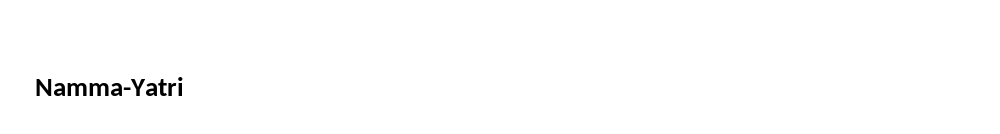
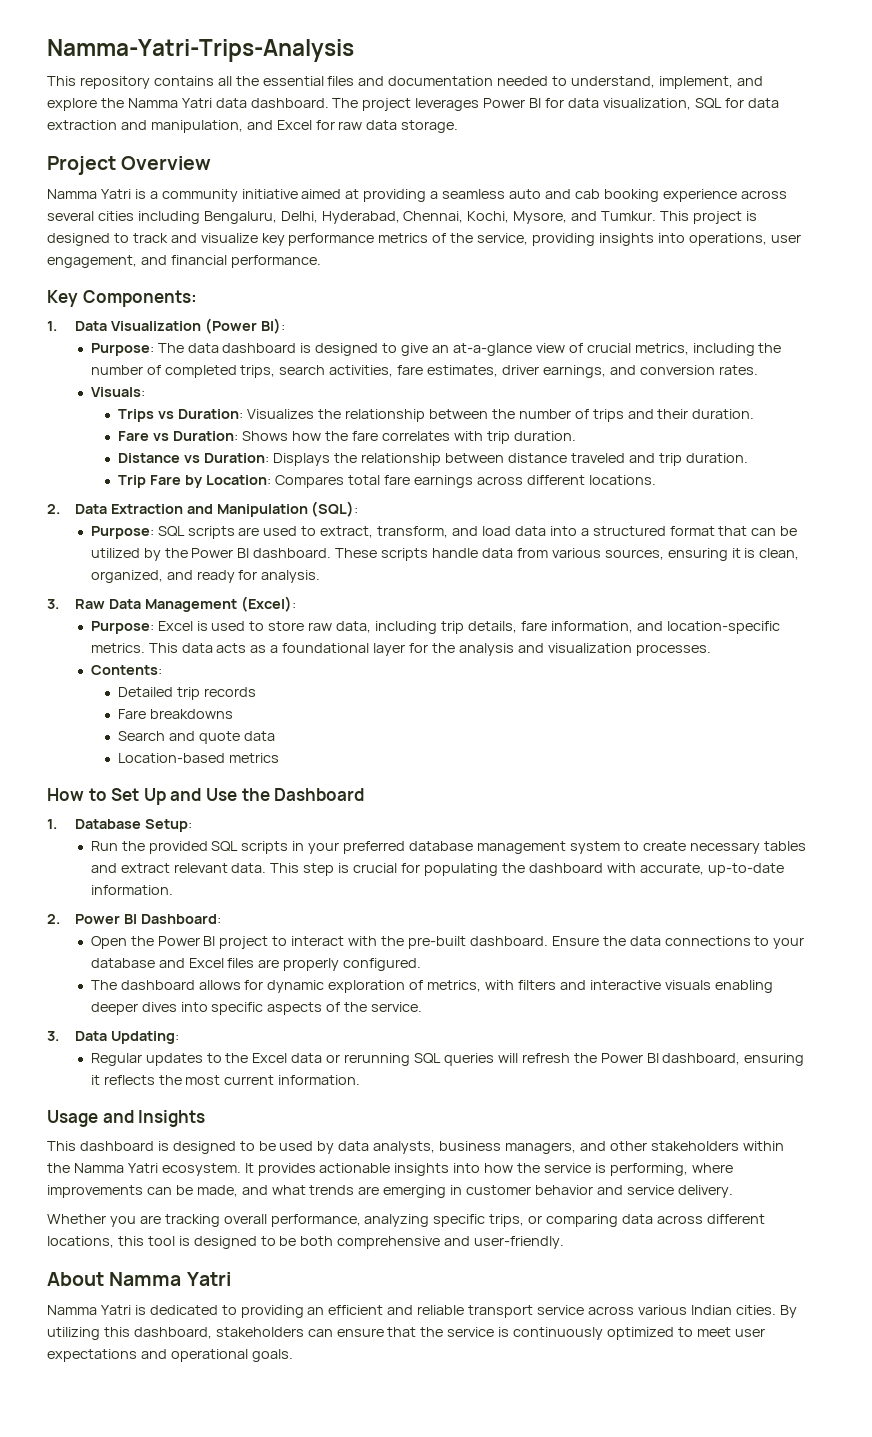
- Namma-Yatri
+ Namma-Yatri-Trips-Analysis
+ This repository contains all the essential files and documentation needed to understand, implement, and explore the Namma Yatri data dashboard. The project leverages Power BI for data visualization, SQL for data extraction and manipulation, and Excel for raw data storage.
+ Project Overview
+ Namma Yatri is a community initiative aimed at providing a seamless auto and cab booking experience across several cities including Bengaluru, Delhi, Hyderabad, Chennai, Kochi, Mysore, and Tumkur. This project is designed to track and visualize key performance metrics of the service, providing insights into operations, user engagement, and financial performance.
+ Key Components:
+ 1. Data Visualization (Power BI):
+ Purpose: The data dashboard is designed to give an at-a-glance view of crucial metrics, including the number of completed trips, search activities, fare estimates, driver earnings, and conversion rates.
+ Visuals:
+ Trips vs Duration: Visualizes the relationship between the number of trips and their duration.
+ Fare vs Duration: Shows how the fare correlates with trip duration.
+ Distance vs Duration: Displays the relationship between distance traveled and trip duration.
+ Trip Fare by Location: Compares total fare earnings across different locations.
+ 2. Data Extraction and Manipulation (SQL):
+ Purpose: SQL scripts are used to extract, transform, and load data into a structured format that can be utilized by the Power BI dashboard. These scripts handle data from various sources, ensuring it is clean, organized, and ready for analysis.
+ 3. Raw Data Management (Excel):
+ Purpose: Excel is used to store raw data, including trip details, fare information, and location-specific metrics. This data acts as a foundational layer for the analysis and visualization processes.
+ Contents:
+ Detailed trip records
+ Fare breakdowns
+ Search and quote data
+ Location-based metrics
+ How to Set Up and Use the Dashboard
+ 1. Database Setup:
+ Run the provided SQL scripts in your preferred database management system to create necessary tables and extract relevant data. This step is crucial for populating the dashboard with accurate, up-to-date information.
+ 2. Power BI Dashboard:
+ Open the Power BI project to interact with the pre-built dashboard. Ensure the data connections to your database and Excel files are properly configured.
+ The dashboard allows for dynamic exploration of metrics, with filters and interactive visuals enabling deeper dives into specific aspects of the service.
+ 3. Data Updating:
+ Regular updates to the Excel data or rerunning SQL queries will refresh the Power BI dashboard, ensuring it reflects the most current information.
+ Usage and Insights
+ This dashboard is designed to be used by data analysts, business managers, and other stakeholders within the Namma Yatri ecosystem. It provides actionable insights into how the service is performing, where improvements can be made, and what trends are emerging in customer behavior and service delivery.
+ Whether you are tracking overall performance, analyzing specific trips, or comparing data across different locations, this tool is designed to be both comprehensive and user-friendly.
+ About Namma Yatri
+ Namma Yatri is dedicated to providing an efficient and reliable transport service across various Indian cities. By utilizing this dashboard, stakeholders can ensure that the service is continuously optimized to meet user expectations and operational goals.

